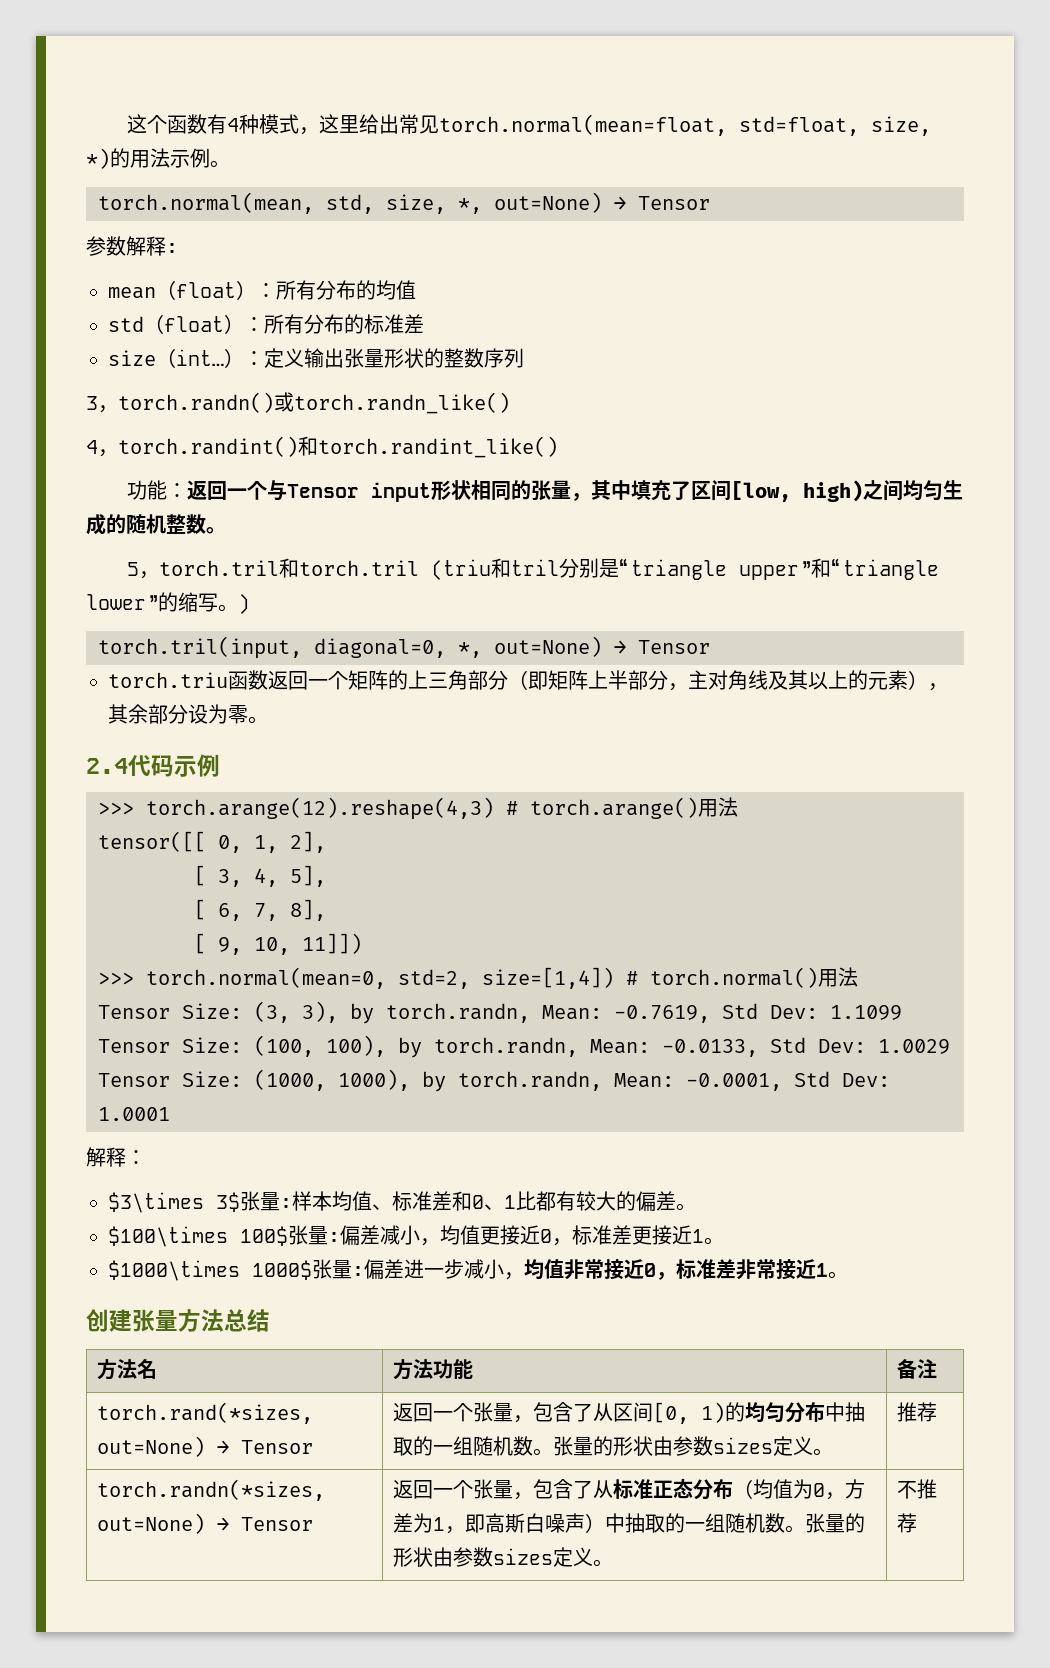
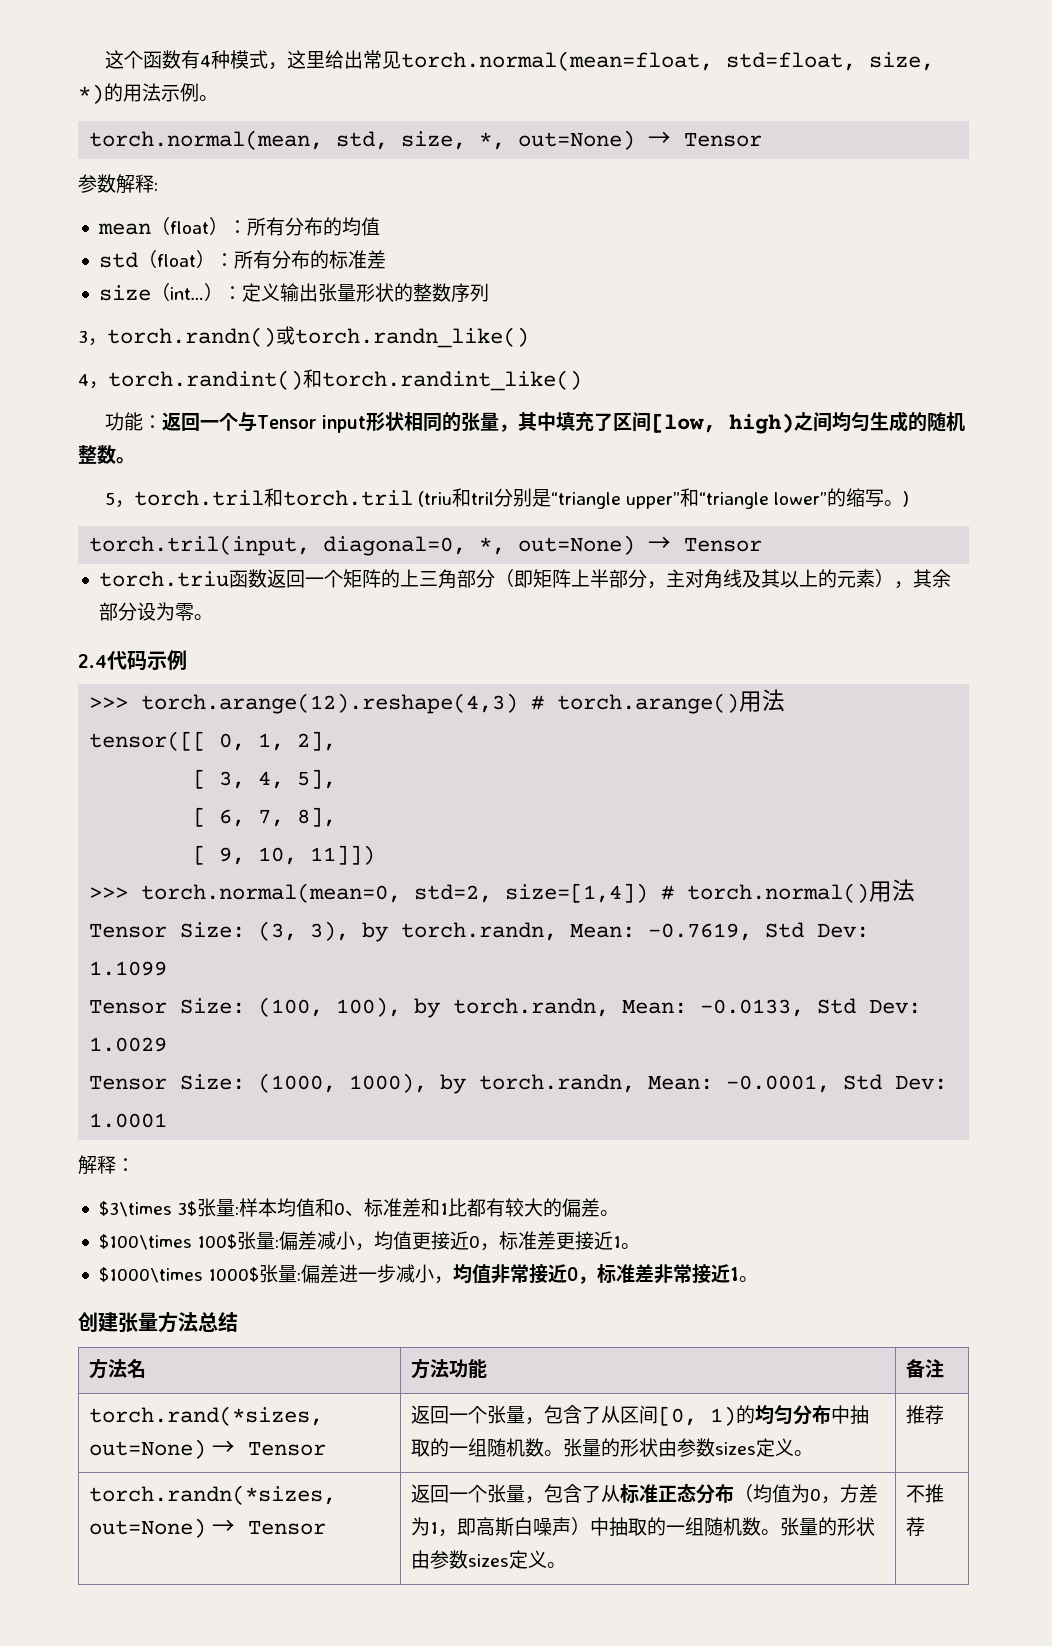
- $3\times 3$张量:样本均值、标准差和0、1比都有较大的偏差。
+ $3\times 3$张量:样本均值和0、标准差和1比都有较大的偏差。

